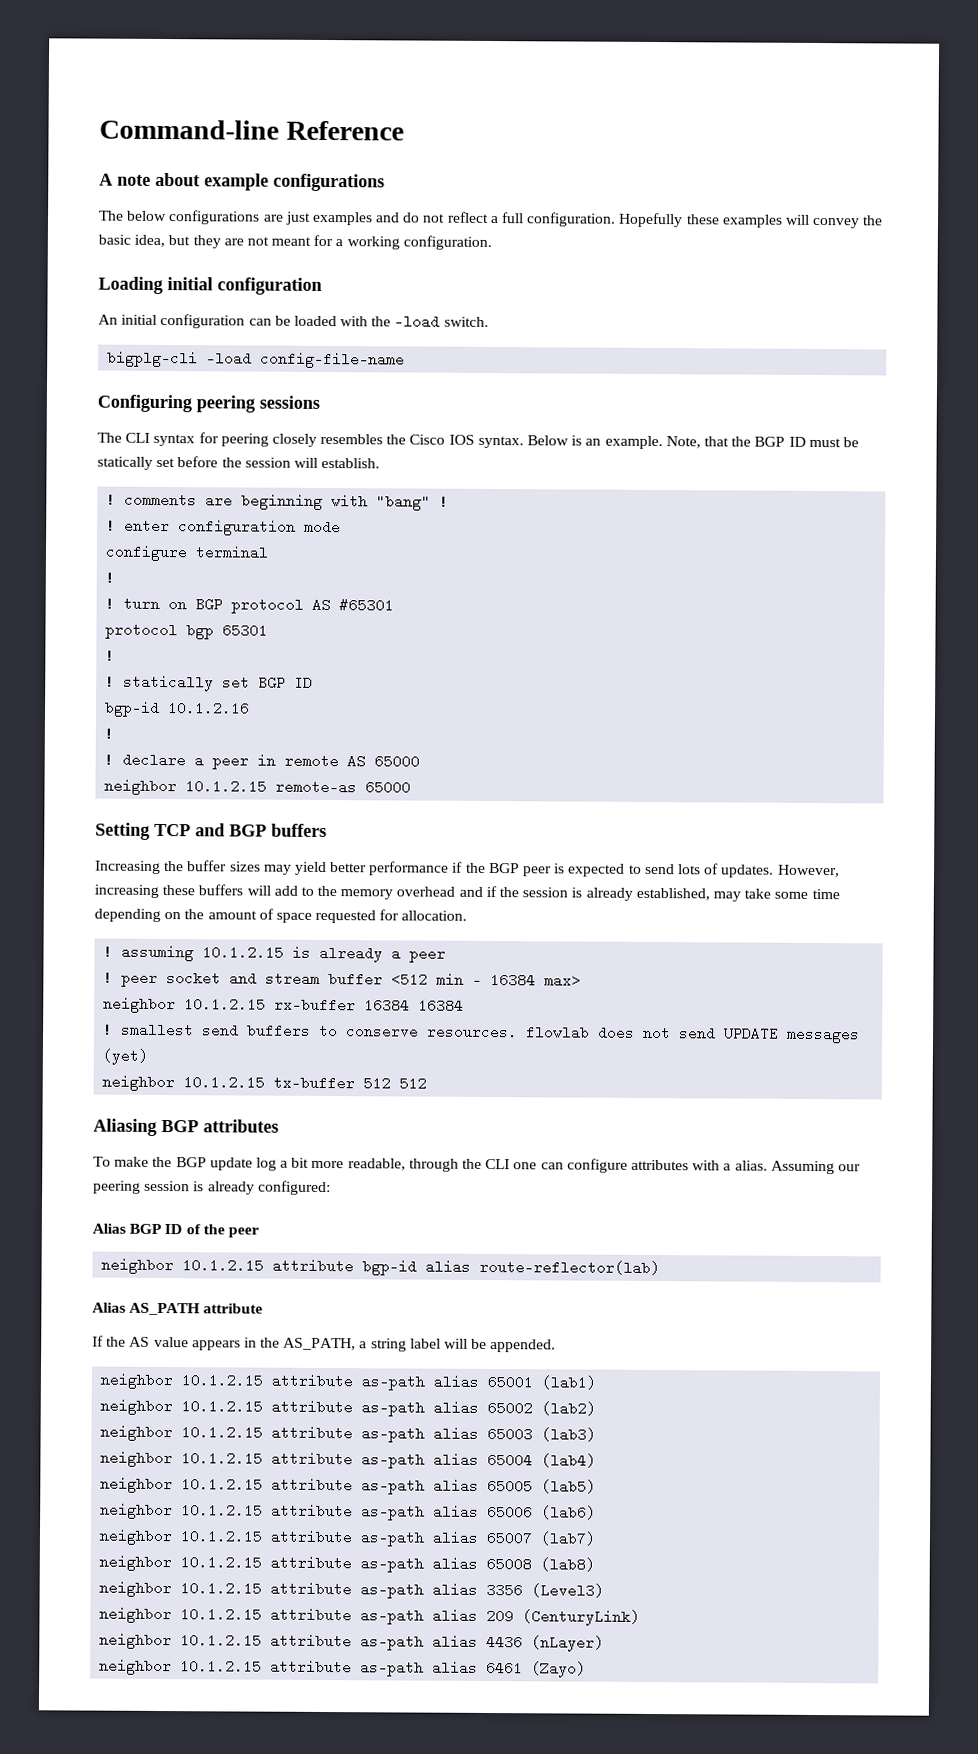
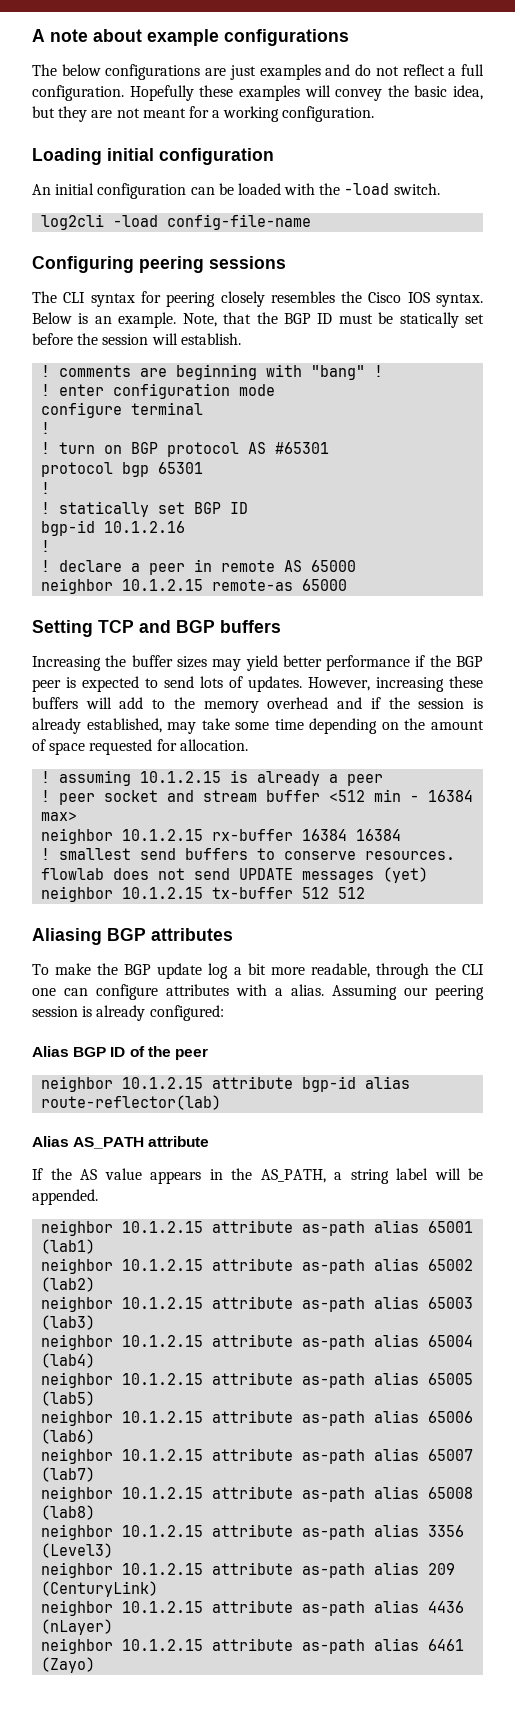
- Command-line Reference
- bigplg-cli -load config-file-name
+ log2cli -load config-file-name

